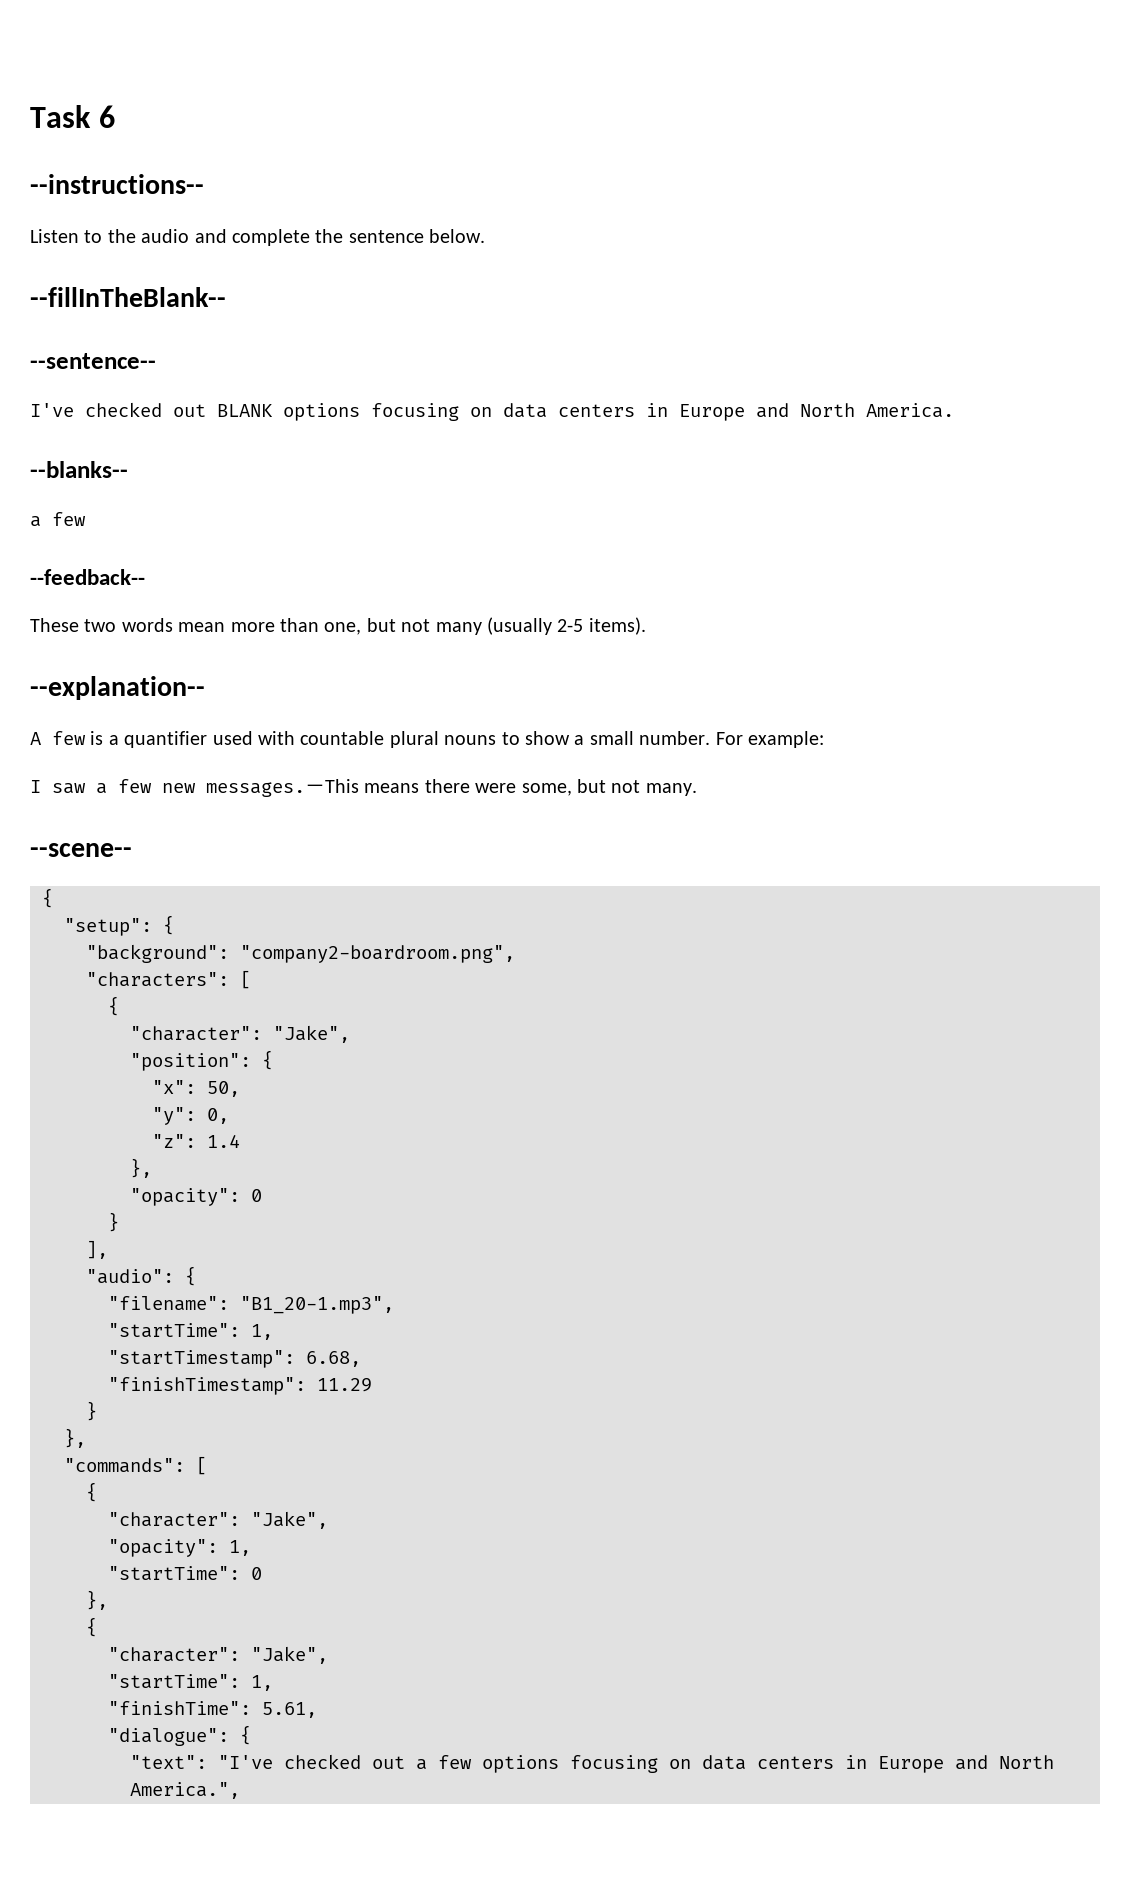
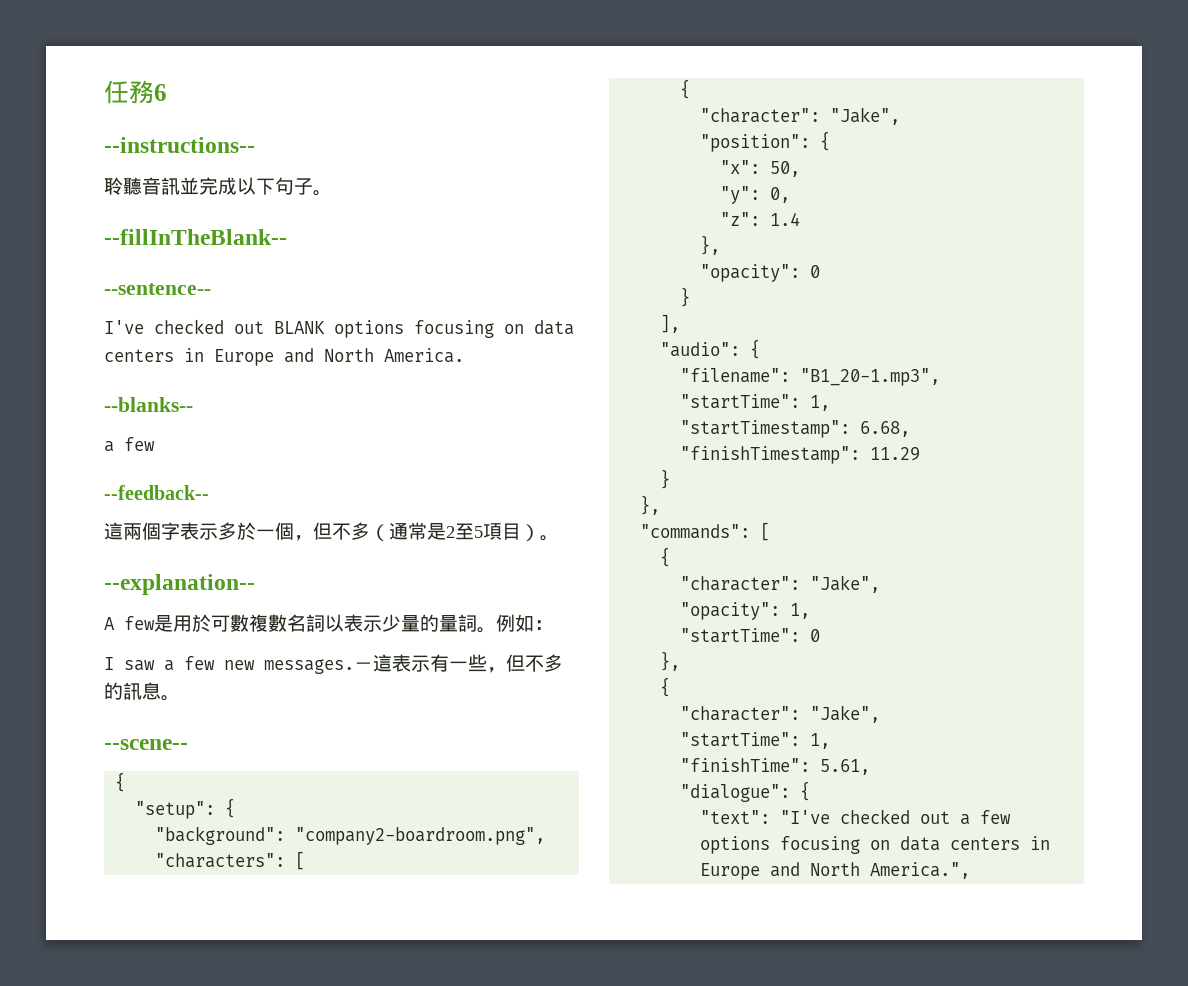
- Task 6
+ 任務6
- Listen to the audio and complete the sentence below.
+ 聆聽音訊並完成以下句子。
- These two words mean more than one, but not many (usually 2-5 items).
+ 這兩個字表示多於一個，但不多（通常是2至5項目）。
  --explanation--
- A few is a quantifier used with countable plural nouns to show a small number. For example:
+ A few是用於可數複數名詞以表示少量的量詞。例如：
- －This means there were some, but not many.
+ －這表示有一些，但不多的訊息。

